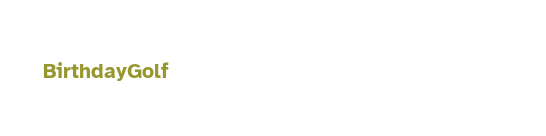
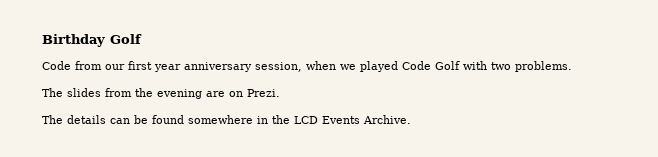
- BirthdayGolf
+ Birthday Golf
+ Code from our first year anniversary session, when we played Code Golf with two problems.
+ The slides from the evening are on Prezi.
+ The details can be found somewhere in the LCD Events Archive.

